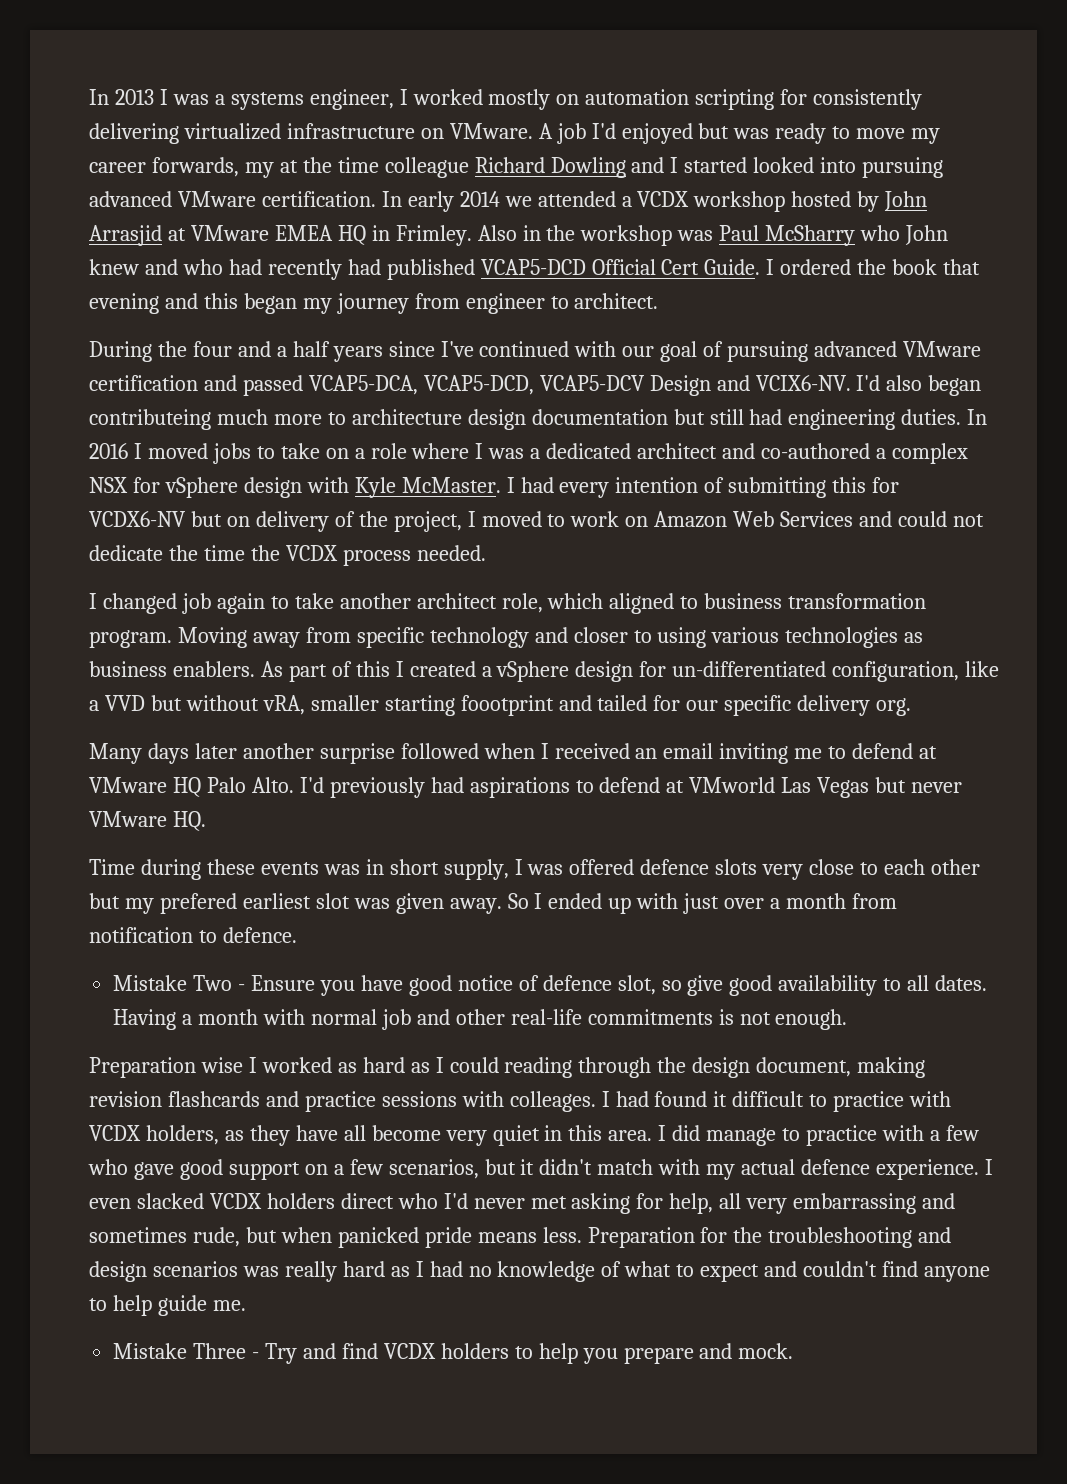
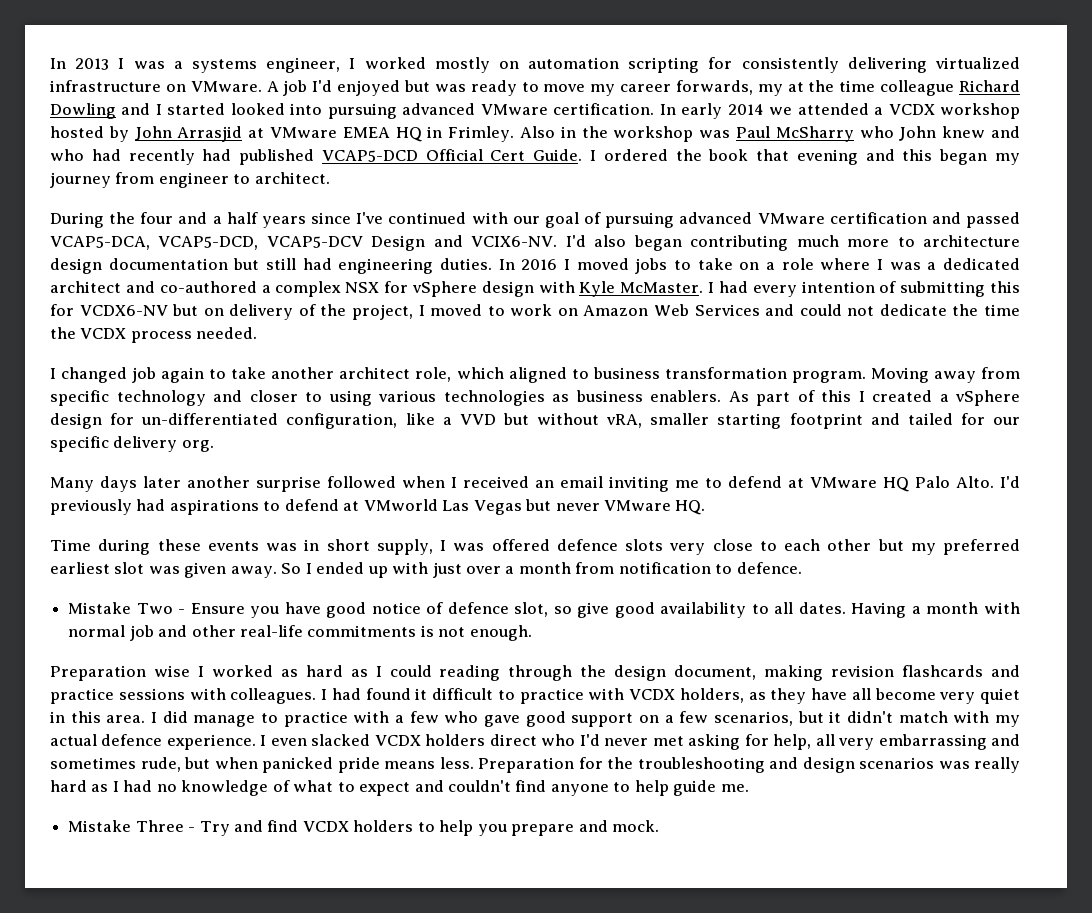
- I'd also began contributeing much more to architecture design documentation but still had engineering duties.
+ I'd also began contributing much more to architecture design documentation but still had engineering duties.
- As part of this I created a vSphere design for un-differentiated configuration, like a VVD but without vRA, smaller starting foootprint and tailed for our specific delivery org.
+ As part of this I created a vSphere design for un-differentiated configuration, like a VVD but without vRA, smaller starting footprint and tailed for our specific delivery org.
- Time during these events was in short supply, I was offered defence slots very close to each other but my prefered earliest slot was given away.
+ Time during these events was in short supply, I was offered defence slots very close to each other but my preferred earliest slot was given away.
- Preparation wise I worked as hard as I could reading through the design document, making revision flashcards and practice sessions with colleages.
+ Preparation wise I worked as hard as I could reading through the design document, making revision flashcards and practice sessions with colleagues.

